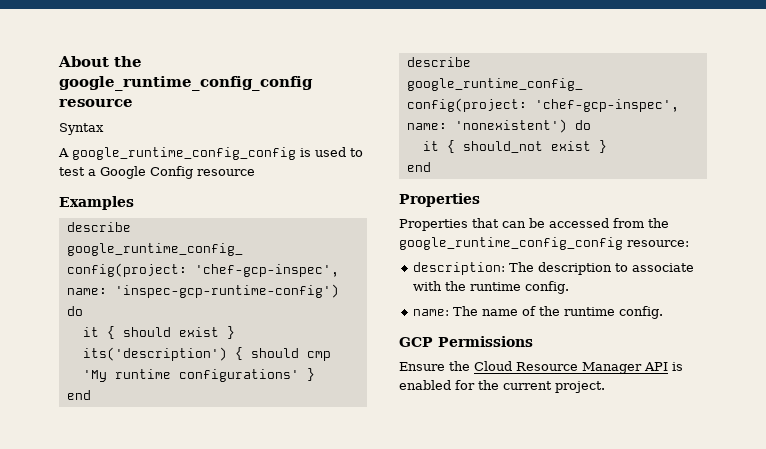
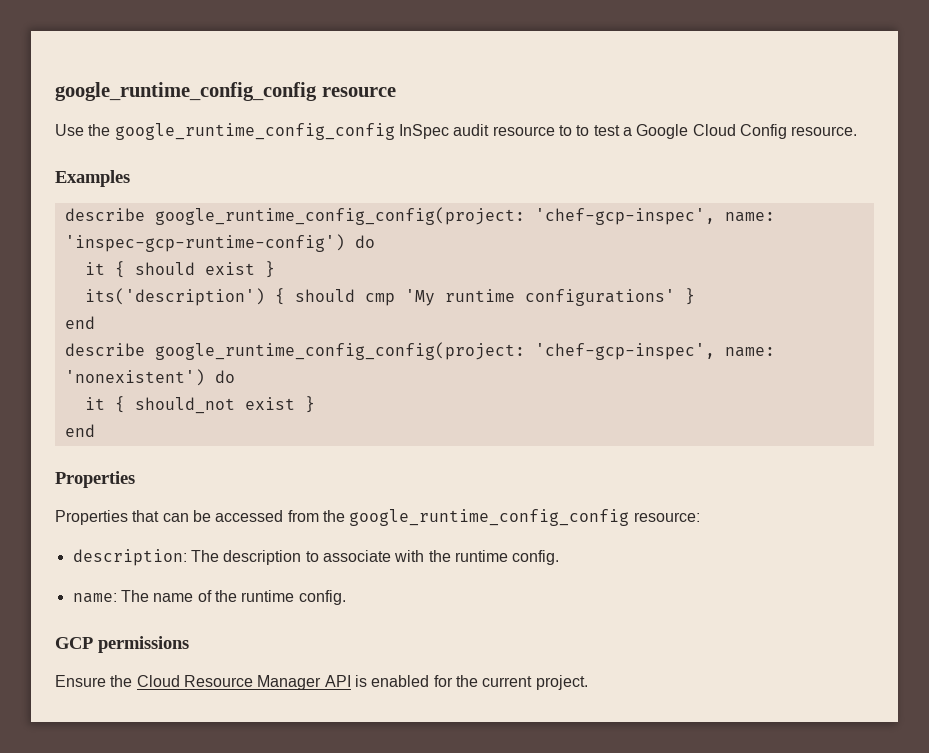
- About the google_runtime_config_config resource
+ google_runtime_config_config resource
- Syntax
- A google_runtime_config_config is used to test a Google Config resource
+ Use the google_runtime_config_config InSpec audit resource to to test a Google Cloud Config resource.
- GCP Permissions
+ GCP permissions

